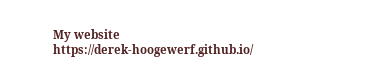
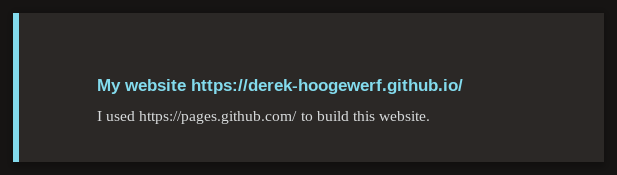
+ I used https://pages.github.com/ to build this website.

